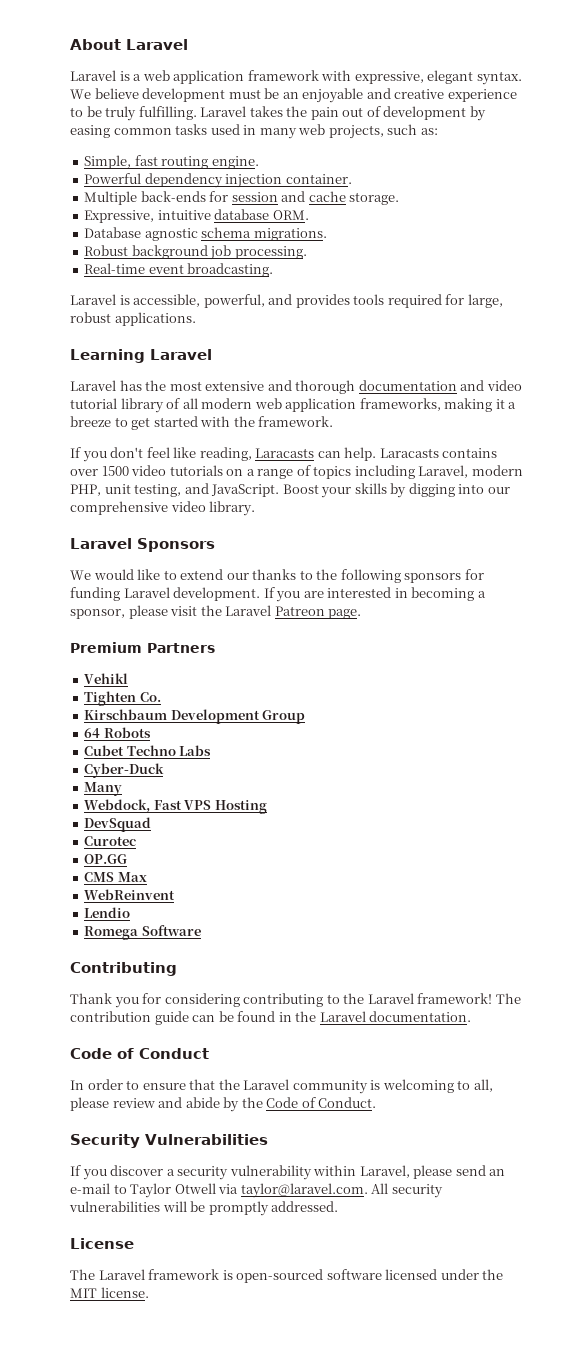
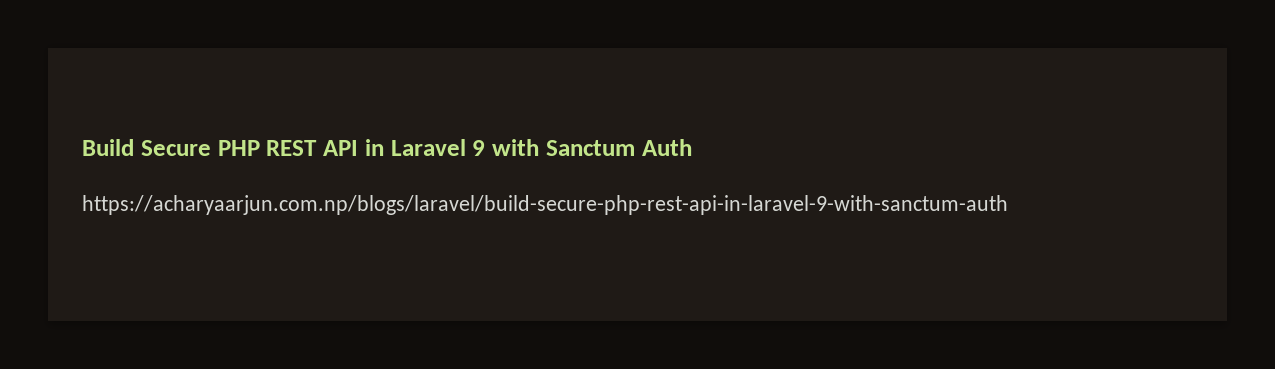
- About Laravel
- Laravel is a web application framework with expressive, elegant syntax. We believe development must be an enjoyable and creative experience to be truly fulfilling. Laravel takes the pain out of development by easing common tasks used in many web projects, such as:
- Simple, fast routing engine.
- Powerful dependency injection container.
- Multiple back-ends for session and cache storage.
- Expressive, intuitive database ORM.
- Database agnostic schema migrations.
- Robust background job processing.
- Real-time event broadcasting.
- Laravel is accessible, powerful, and provides tools required for large, robust applications.
- Learning Laravel
- Laravel has the most extensive and thorough documentation and video tutorial library of all modern web application frameworks, making it a breeze to get started with the framework.
- If you don't feel like reading, Laracasts can help. Laracasts contains over 1500 video tutorials on a range of topics including Laravel, modern PHP, unit testing, and JavaScript. Boost your skills by digging into our comprehensive video library.
- Laravel Sponsors
- We would like to extend our thanks to the following sponsors for funding Laravel development. If you are interested in becoming a sponsor, please visit the Laravel Patreon page.
- Premium Partners
- Vehikl
- Tighten Co.
- Kirschbaum Development Group
- 64 Robots
- Cubet Techno Labs
- Cyber-Duck
- Many
- Webdock, Fast VPS Hosting
- DevSquad
- Curotec
- OP.GG
- CMS Max
- WebReinvent
- Lendio
- Romega Software
- Contributing
- Thank you for considering contributing to the Laravel framework! The contribution guide can be found in the Laravel documentation.
- Code of Conduct
- In order to ensure that the Laravel community is welcoming to all, please review and abide by the Code of Conduct.
- Security Vulnerabilities
- If you discover a security vulnerability within Laravel, please send an e-mail to Taylor Otwell via taylor@laravel.com. All security vulnerabilities will be promptly addressed.
- License
- The Laravel framework is open-sourced software licensed under the MIT license.
+ Build Secure PHP REST API in Laravel 9 with Sanctum Auth
+ https://acharyaarjun.com.np/blogs/laravel/build-secure-php-rest-api-in-laravel-9-with-sanctum-auth

